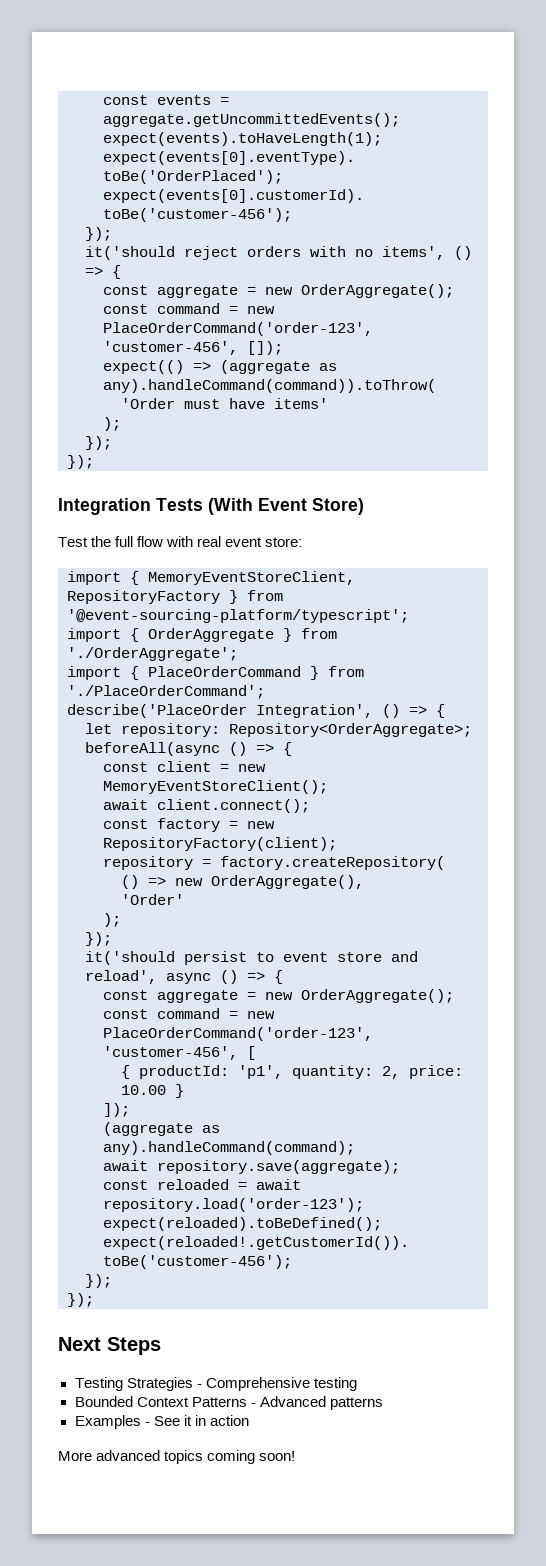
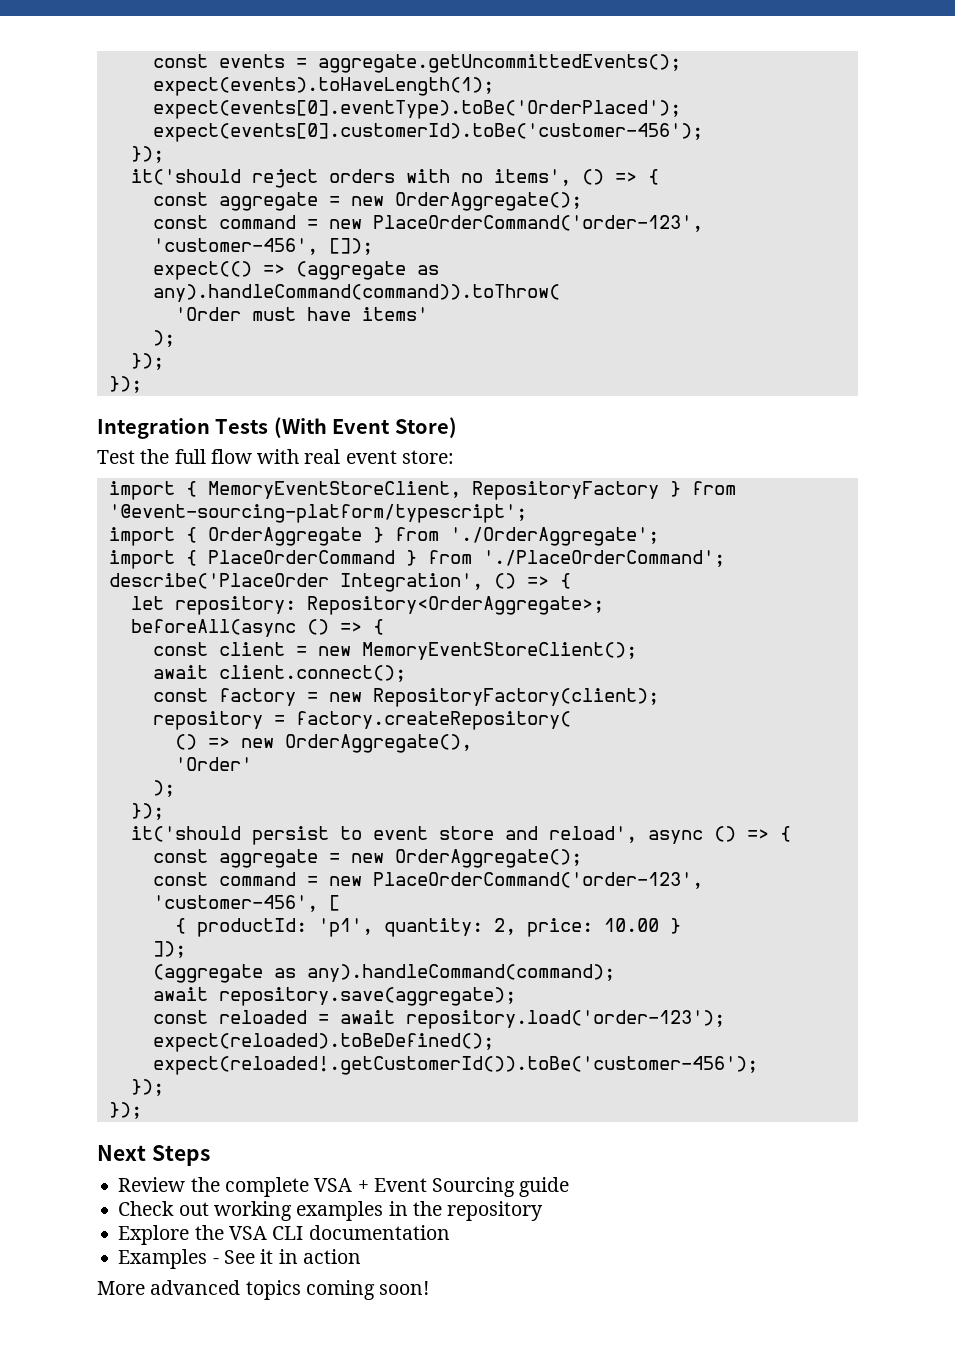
- Testing Strategies - Comprehensive testing
- Bounded Context Patterns - Advanced patterns
+ Review the complete VSA + Event Sourcing guide
+ Check out working examples in the repository
+ Explore the VSA CLI documentation

